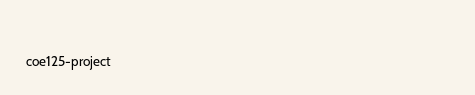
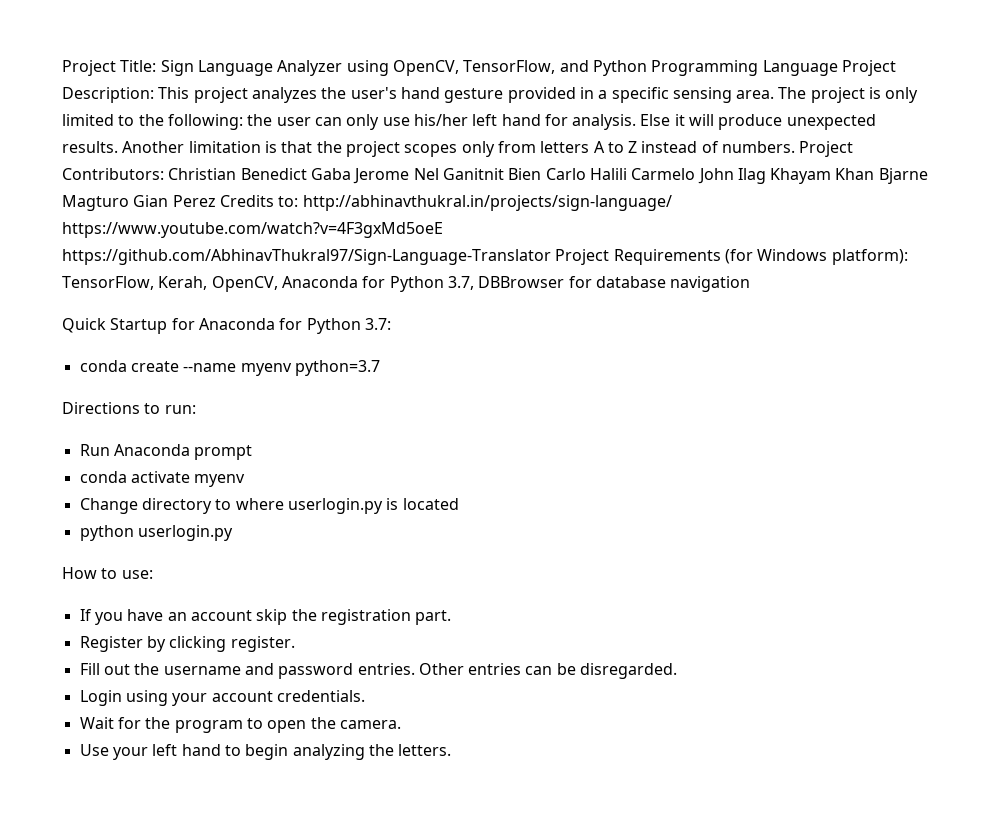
- coe125-project
+ Project Title: Sign Language Analyzer using OpenCV, TensorFlow, and Python Programming Language Project Description: This project analyzes the user's hand gesture provided in a specific sensing area. The project is only limited to the following: the user can only use his/her left hand for analysis. Else it will produce unexpected results. Another limitation is that the project scopes only from letters A to Z instead of numbers. Project Contributors: Christian Benedict Gaba Jerome Nel Ganitnit Bien Carlo Halili Carmelo John Ilag Khayam Khan Bjarne Magturo Gian Perez Credits to: http://abhinavthukral.in/projects/sign-language/ https://www.youtube.com/watch?v=4F3gxMd5oeE https://github.com/AbhinavThukral97/Sign-Language-Translator Project Requirements (for Windows platform): TensorFlow, Kerah, OpenCV, Anaconda for Python 3.7, DBBrowser for database navigation
+ Quick Startup for Anaconda for Python 3.7:
+ conda create --name myenv python=3.7
+ Directions to run:
+ Run Anaconda prompt
+ conda activate myenv
+ Change directory to where userlogin.py is located
+ python userlogin.py
+ How to use:
+ If you have an account skip the registration part.
+ Register by clicking register.
+ Fill out the username and password entries. Other entries can be disregarded.
+ Login using your account credentials.
+ Wait for the program to open the camera.
+ Use your left hand to begin analyzing the letters.

